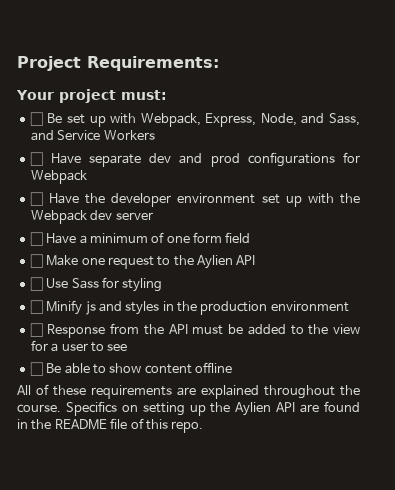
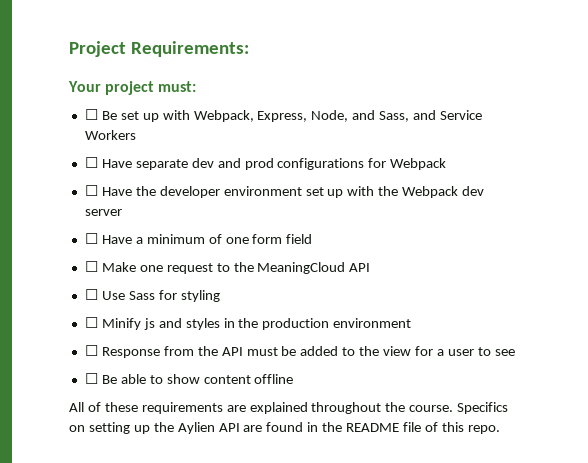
- ☐ Make one request to the Aylien API
+ ☐ Make one request to the MeaningCloud API

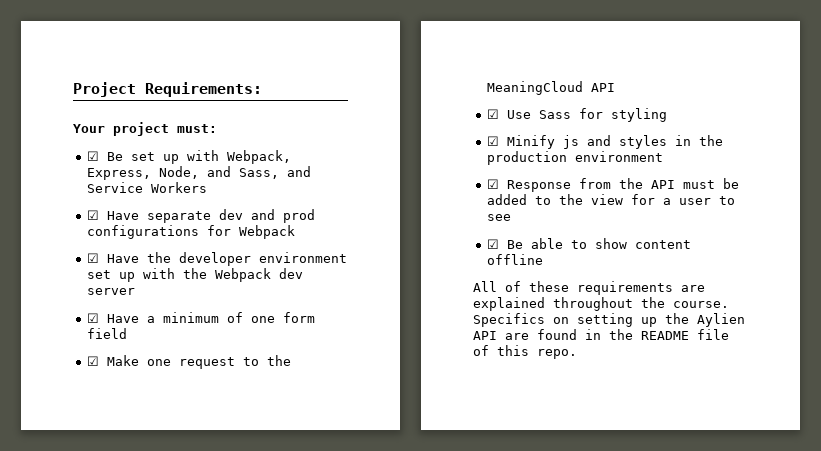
- ☐ Be set up with Webpack, Express, Node, and Sass, and Service Workers
+ ☑ Be set up with Webpack, Express, Node, and Sass, and Service Workers
- ☐ Have separate dev and prod configurations for Webpack
+ ☑ Have separate dev and prod configurations for Webpack
- ☐ Have the developer environment set up with the Webpack dev server
+ ☑ Have the developer environment set up with the Webpack dev server
- ☐ Have a minimum of one form field
+ ☑ Have a minimum of one form field
- ☐ Make one request to the MeaningCloud API
+ ☑ Make one request to the MeaningCloud API
- ☐ Use Sass for styling
+ ☑ Use Sass for styling
- ☐ Minify js and styles in the production environment
+ ☑ Minify js and styles in the production environment
- ☐ Response from the API must be added to the view for a user to see
+ ☑ Response from the API must be added to the view for a user to see
- ☐ Be able to show content offline
+ ☑ Be able to show content offline

